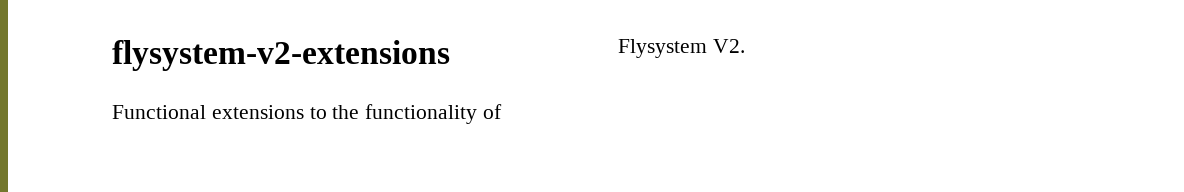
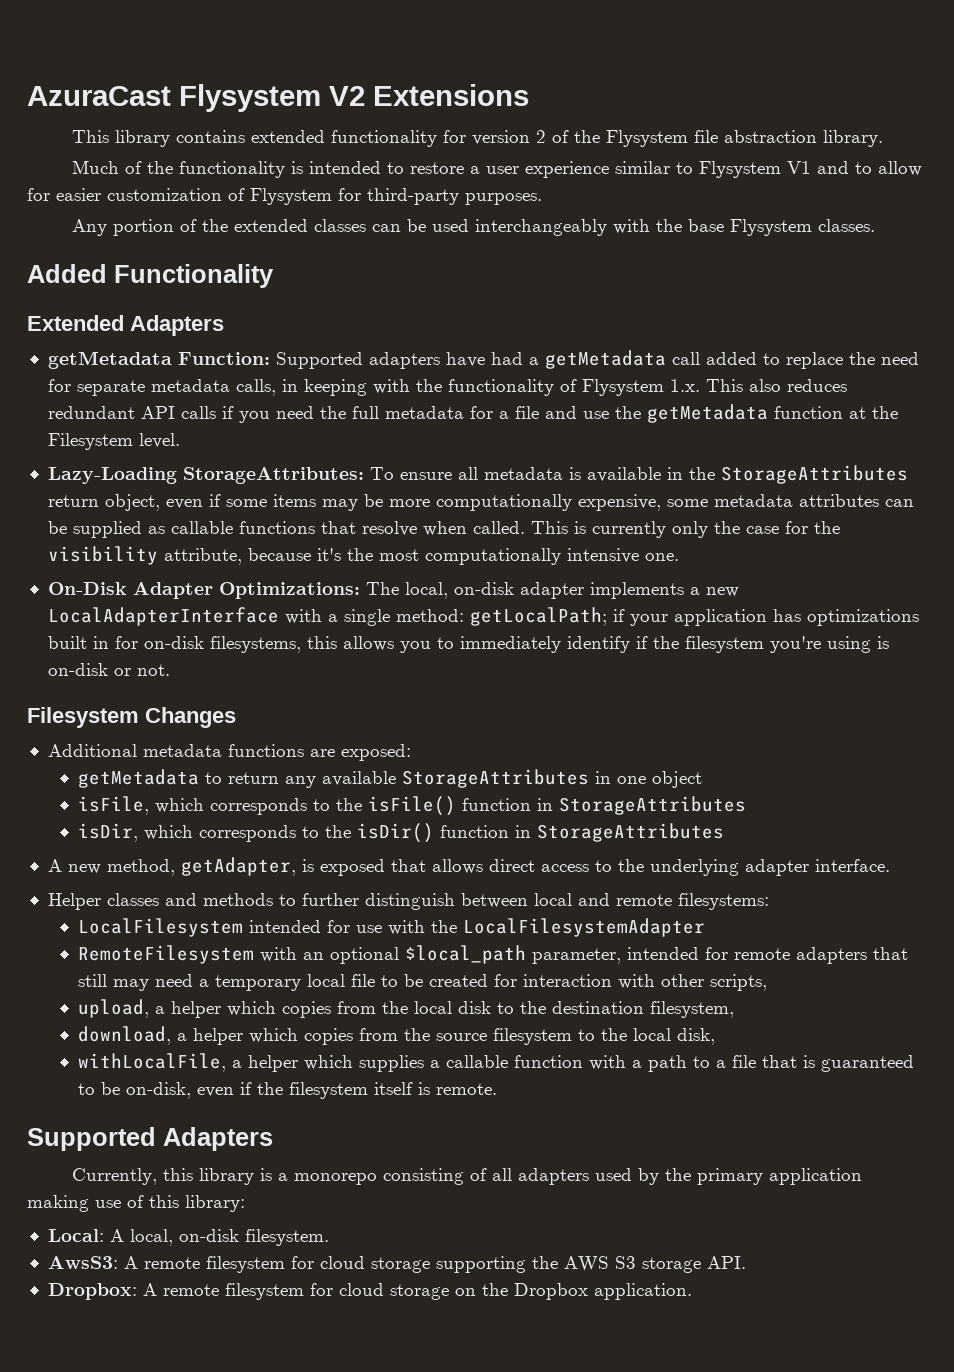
- flysystem-v2-extensions
- Functional extensions to the functionality of Flysystem V2.
+ AzuraCast Flysystem V2 Extensions
+ This library contains extended functionality for version 2 of the Flysystem file abstraction library.
+ Much of the functionality is intended to restore a user experience similar to Flysystem V1 and to allow for easier customization of Flysystem for third-party purposes.
+ Any portion of the extended classes can be used interchangeably with the base Flysystem classes.
+ Added Functionality
+ Extended Adapters
+ getMetadata Function: Supported adapters have had a getMetadata call added to replace the need for separate metadata calls, in keeping with the functionality of Flysystem 1.x. This also reduces redundant API calls if you need the full metadata for a file and use the getMetadata function at the Filesystem level.
+ Lazy-Loading StorageAttributes: To ensure all metadata is available in the StorageAttributes return object, even if some items may be more computationally expensive, some metadata attributes can be supplied as callable functions that resolve when called. This is currently only the case for the visibility attribute, because it's the most computationally intensive one.
+ On-Disk Adapter Optimizations: The local, on-disk adapter implements a new LocalAdapterInterface with a single method: getLocalPath; if your application has optimizations built in for on-disk filesystems, this allows you to immediately identify if the filesystem you're using is on-disk or not.
+ Filesystem Changes
+ Additional metadata functions are exposed:
+ getMetadata to return any available StorageAttributes in one object
+ isFile, which corresponds to the isFile() function in StorageAttributes
+ isDir, which corresponds to the isDir() function in StorageAttributes
+ A new method, getAdapter, is exposed that allows direct access to the underlying adapter interface.
+ Helper classes and methods to further distinguish between local and remote filesystems:
+ LocalFilesystem intended for use with the LocalFilesystemAdapter
+ RemoteFilesystem with an optional $local_path parameter, intended for remote adapters that still may need a temporary local file to be created for interaction with other scripts,
+ upload, a helper which copies from the local disk to the destination filesystem,
+ download, a helper which copies from the source filesystem to the local disk,
+ withLocalFile, a helper which supplies a callable function with a path to a file that is guaranteed to be on-disk, even if the filesystem itself is remote.
+ Supported Adapters
+ Currently, this library is a monorepo consisting of all adapters used by the primary application making use of this library:
+ Local: A local, on-disk filesystem.
+ AwsS3: A remote filesystem for cloud storage supporting the AWS S3 storage API.
+ Dropbox: A remote filesystem for cloud storage on the Dropbox application.

